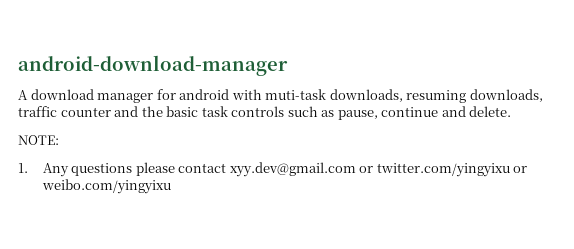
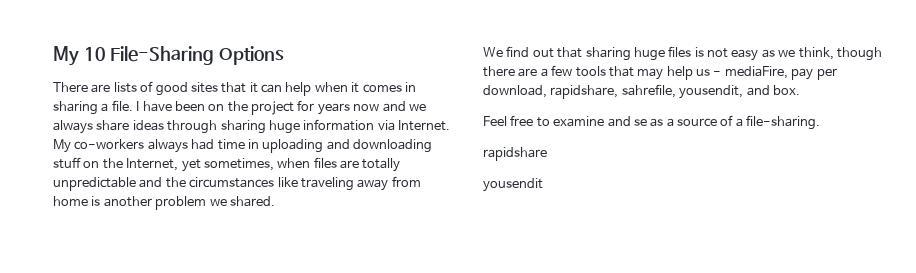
- android-download-manager
- A download manager for android with muti-task downloads, resuming downloads, traffic counter and the basic task controls such as pause, continue and delete.
- NOTE:
- 1. Any questions please contact xyy.dev@gmail.com or twitter.com/yingyixu or weibo.com/yingyixu
+ My 10 File-Sharing Options
+ There are lists of good sites that it can help when it comes in sharing a file. I have been on the project for years now and we always share ideas through sharing huge information via Internet. My co-workers always had time in uploading and downloading stuff on the Internet, yet sometimes, when files are totally unpredictable and the circumstances like traveling away from home is another problem we shared.
+ We find out that sharing huge files is not easy as we think, though there are a few tools that may help us - mediaFire, pay per download, rapidshare, sahrefile, yousendit, and box.
+ Feel free to examine and se as a source of a file-sharing.
+ rapidshare
+ yousendit

